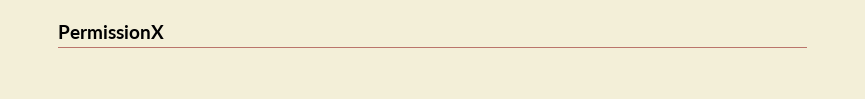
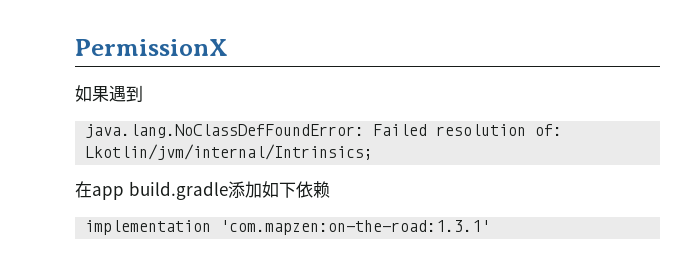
+ 如果遇到
+ java.lang.NoClassDefFoundError: Failed resolution of: Lkotlin/jvm/internal/Intrinsics;
+ 在app build.gradle添加如下依赖
+ implementation 'com.mapzen:on-the-road:1.3.1'

